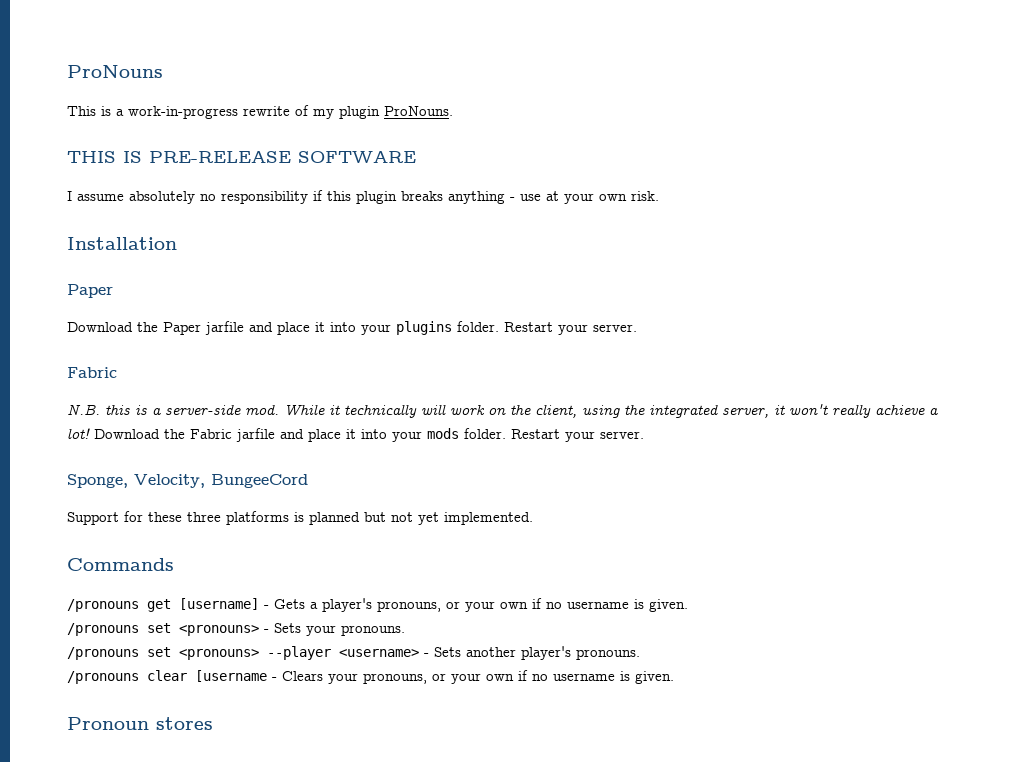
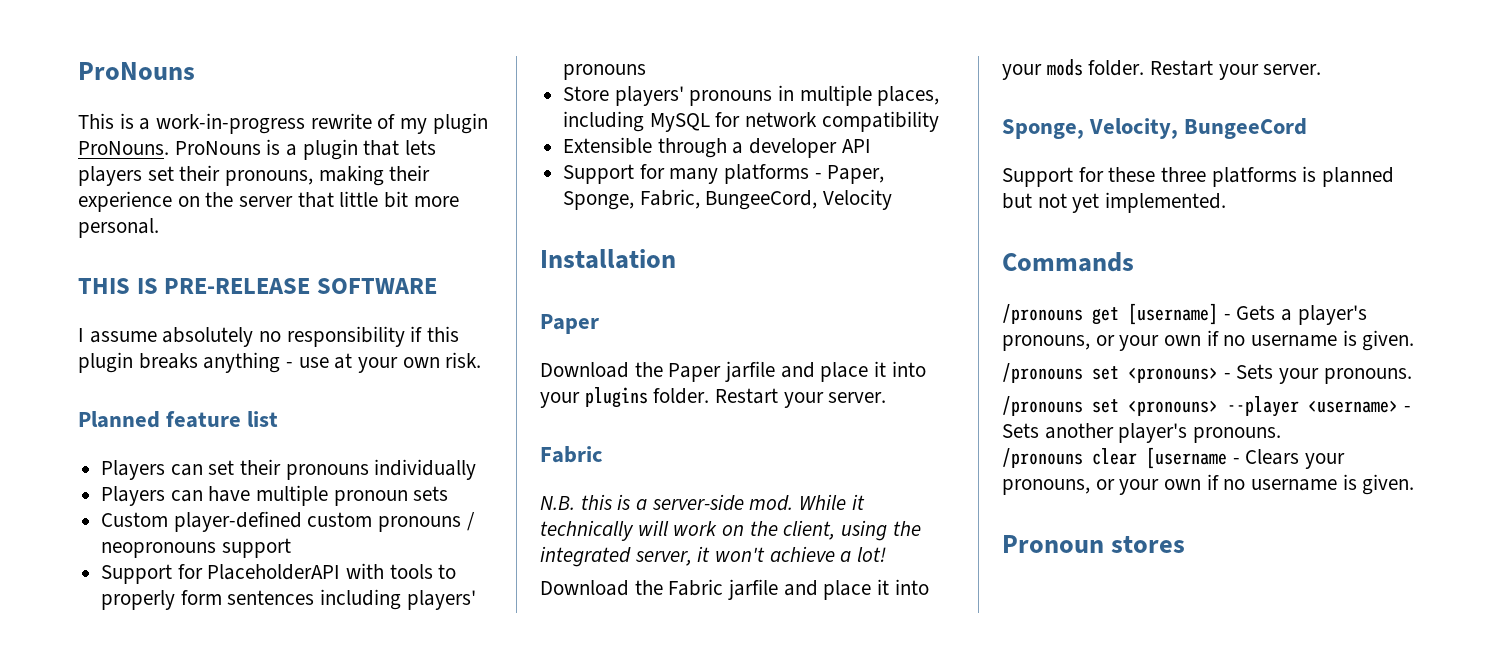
+ ProNouns is a plugin that lets players set their pronouns, making their experience on the server that little bit more personal.
+ Planned feature list
+ Players can set their pronouns individually
+ Players can have multiple pronoun sets
+ Custom player-defined custom pronouns / neopronouns support
+ Support for PlaceholderAPI with tools to properly form sentences including players' pronouns
+ Store players' pronouns in multiple places, including MySQL for network compatibility
+ Extensible through a developer API
+ Support for many platforms - Paper, Sponge, Fabric, BungeeCord, Velocity
- While it technically will work on the client, using the integrated server, it won't really achieve a lot! Download the Fabric jarfile and place it into your mods folder.
+ While it technically will work on the client, using the integrated server, it won't achieve a lot!
+ Download the Fabric jarfile and place it into your mods folder.

